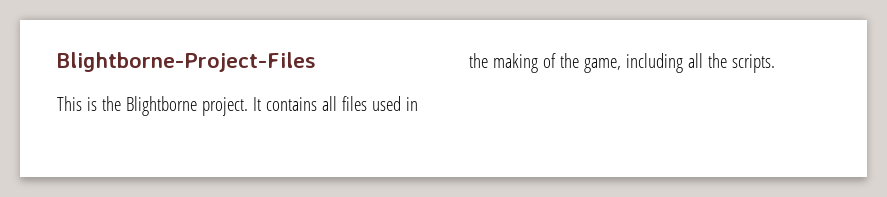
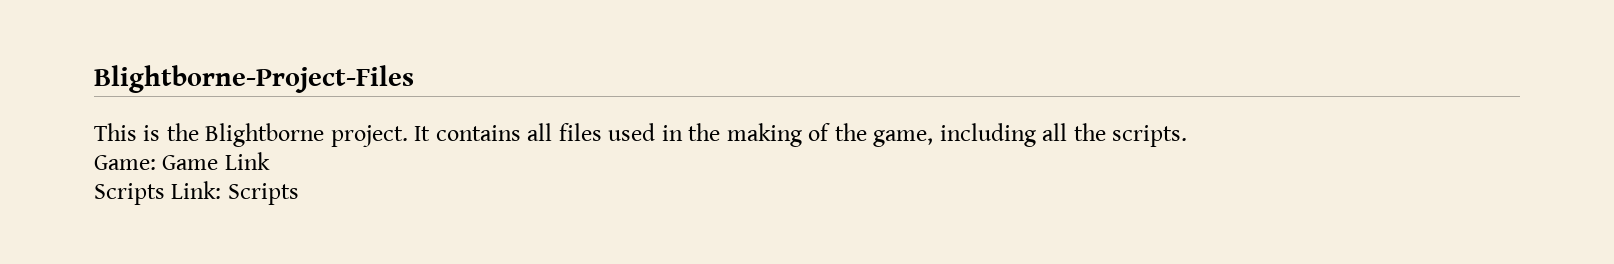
+ Game: Game Link
+ Scripts Link: Scripts

